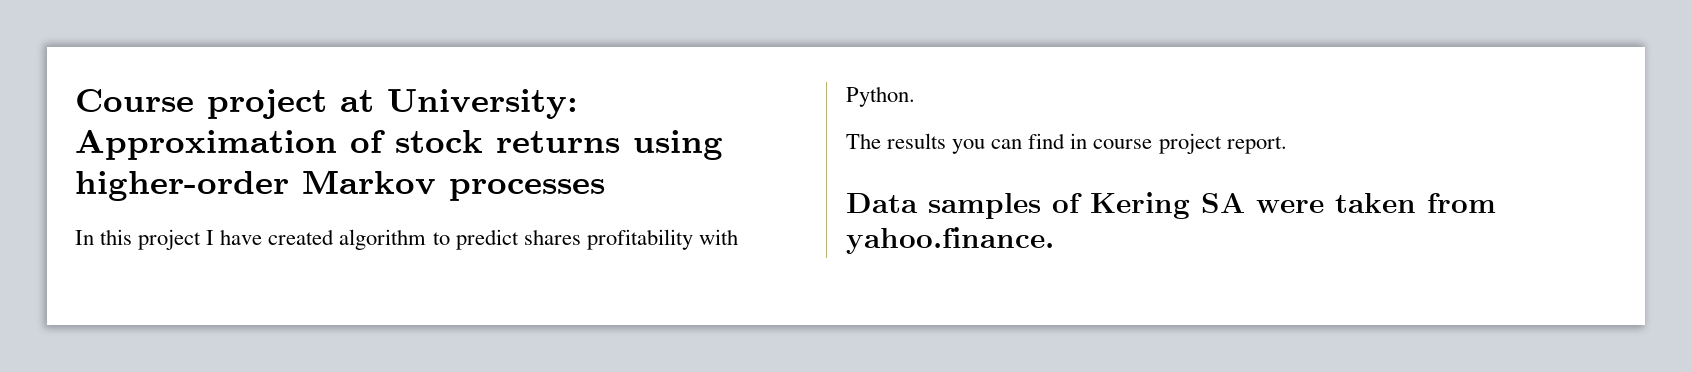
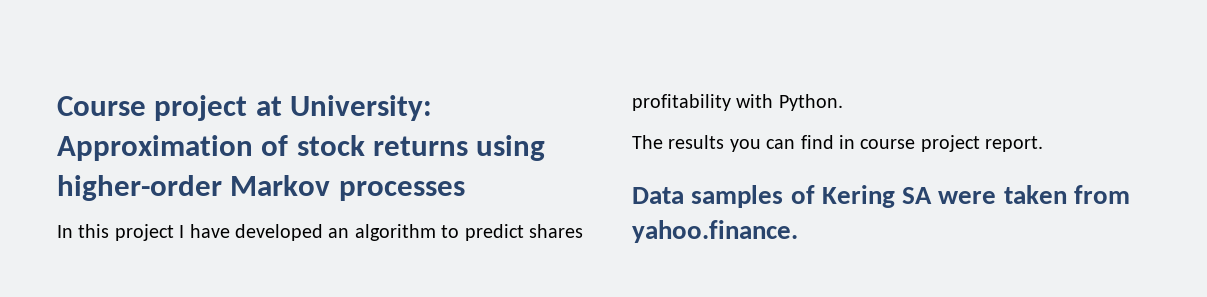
- In this project I have created algorithm to predict shares profitability with Python.
+ In this project I have developed an algorithm to predict shares profitability with Python.

